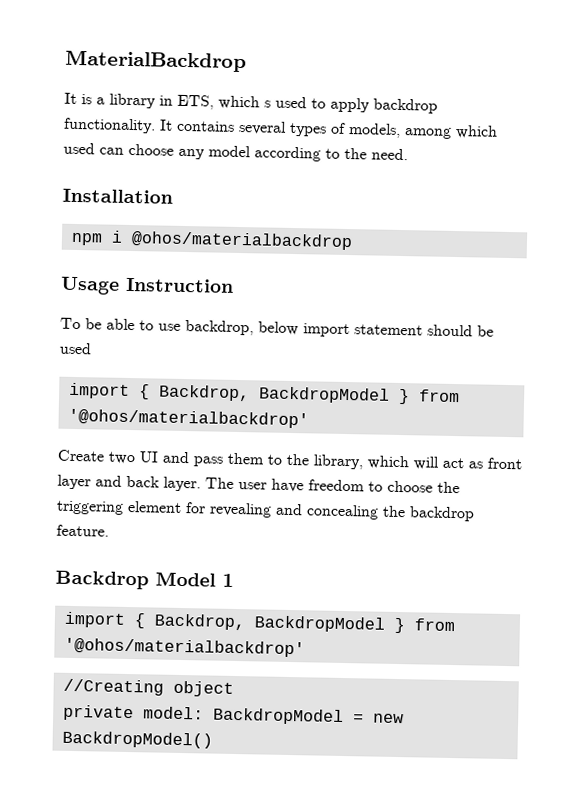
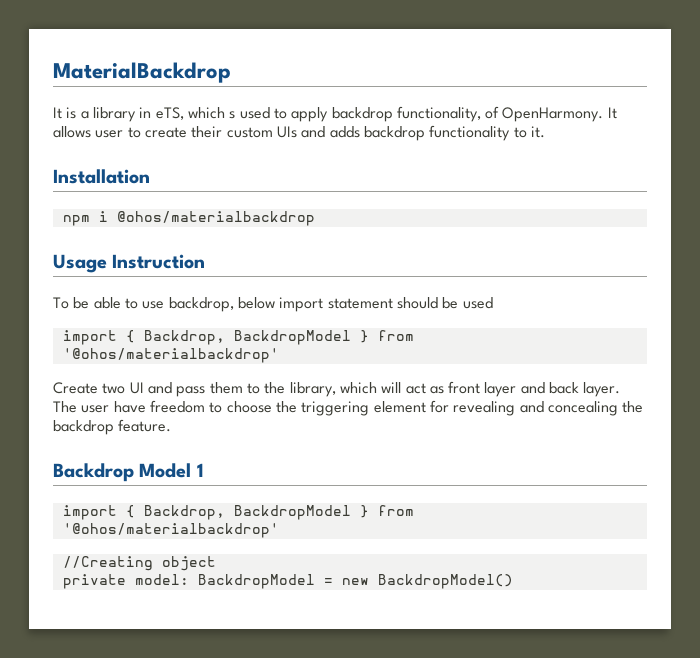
- It is a library in ETS, which s used to apply backdrop functionality. It contains several types of models, among which used can choose any model according to the need.
+ It is a library in eTS, which s used to apply backdrop functionality, of OpenHarmony. It allows user to create their custom UIs and adds backdrop functionality to it.

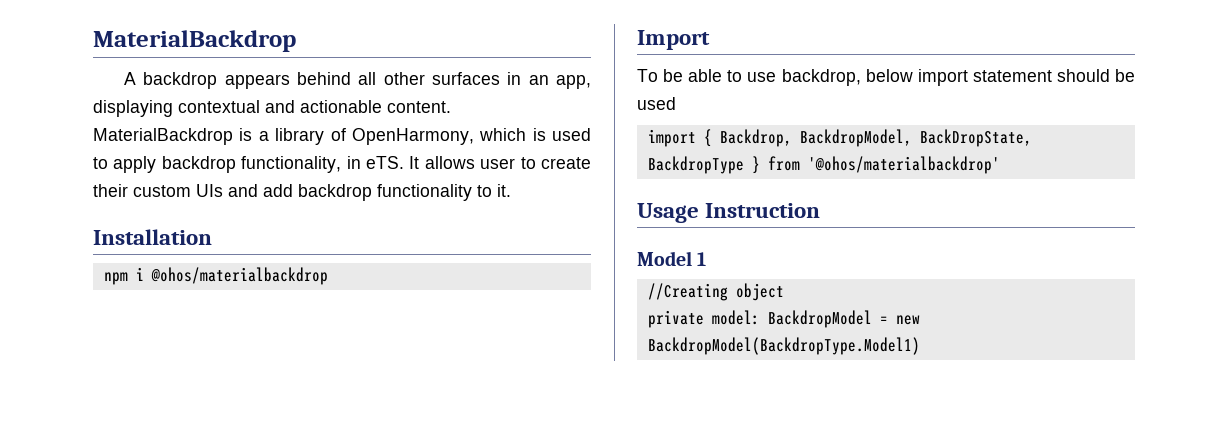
- It is a library in eTS, which s used to apply backdrop functionality, of OpenHarmony.
+ A backdrop appears behind all other surfaces in an app, displaying contextual and actionable content. MaterialBackdrop is a library of OpenHarmony, which is used to apply backdrop functionality, in eTS.
- It allows user to create their custom UIs and adds backdrop functionality to it.
+ It allows user to create their custom UIs and add backdrop functionality to it.
- Usage Instruction
+ Import
  To be able to use backdrop, below import statement should be used
- import { Backdrop, BackdropModel } from '@ohos/materialbackdrop'
- Create two UI and pass them to the library, which will act as front layer and back layer. The user have freedom to choose the triggering element for revealing and concealing the backdrop feature.
- Backdrop Model 1
- import { Backdrop, BackdropModel } from '@ohos/materialbackdrop'
+ import { Backdrop, BackdropModel, BackDropState, BackdropType } from '@ohos/materialbackdrop'
+ Usage Instruction
+ Model 1
- private model: BackdropModel = new BackdropModel()
+ private model: BackdropModel = new BackdropModel(BackdropType.Model1)

